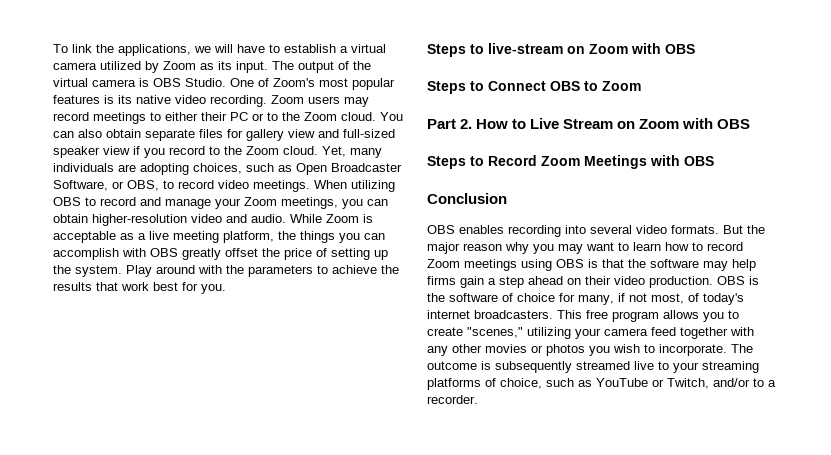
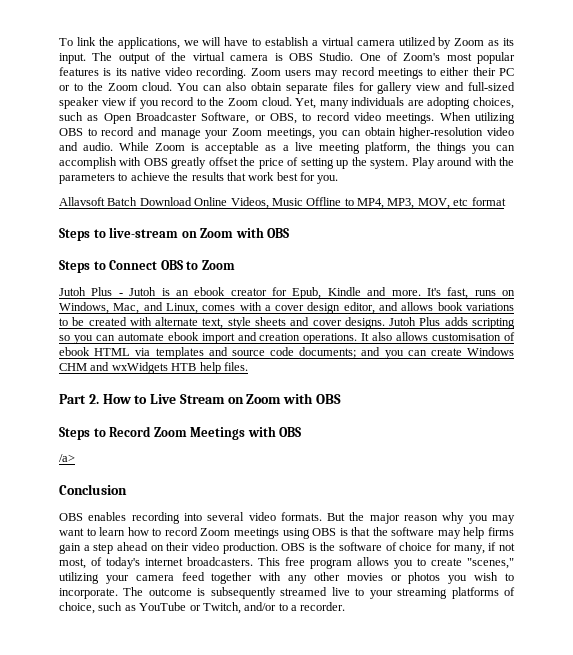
+ Allavsoft Batch Download Online Videos, Music Offline to MP4, MP3, MOV, etc format
+ Jutoh Plus - Jutoh is an ebook creator for Epub, Kindle and more. It's fast, runs on Windows, Mac, and Linux, comes with a cover design editor, and allows book variations to be created with alternate text, style sheets and cover designs. Jutoh Plus adds scripting so you can automate ebook import and creation operations. It also allows customisation of ebook HTML via templates and source code documents; and you can create Windows CHM and wxWidgets HTB help files.
+ /a>

